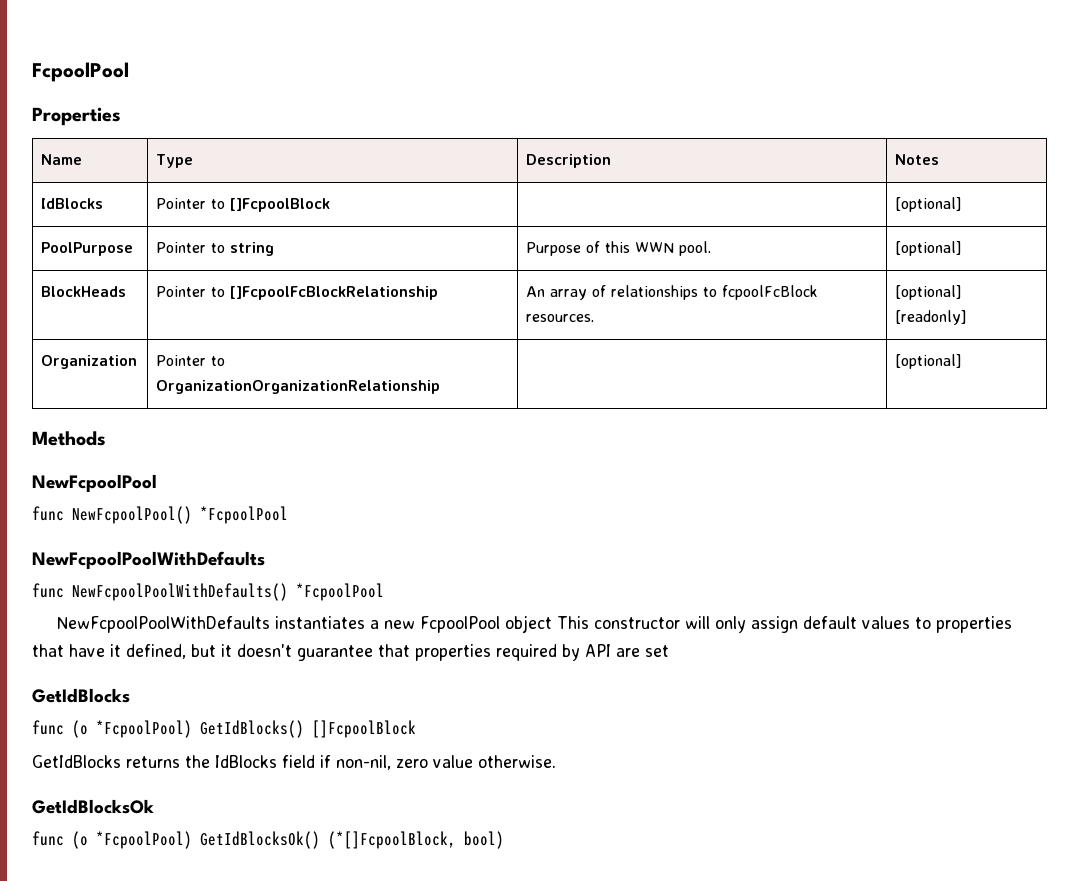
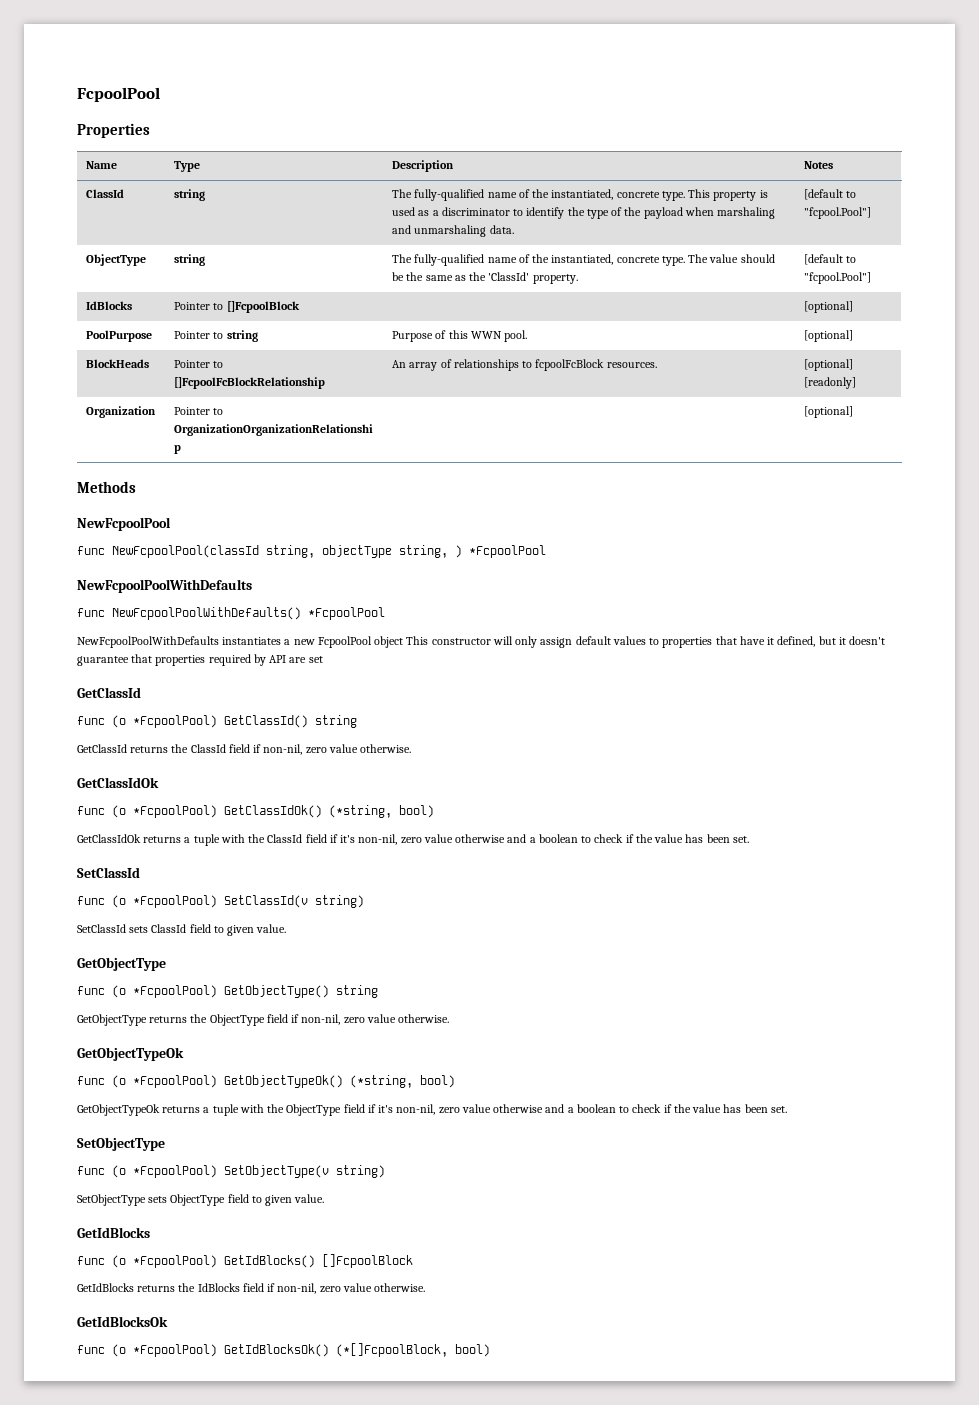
+ ClassId | string | The fully-qualified name of the instantiated, concrete type. This property is used as a discriminator to identify the type of the payload when marshaling and unmarshaling data. | [default to "fcpool.Pool"]
+ ObjectType | string | The fully-qualified name of the instantiated, concrete type. The value should be the same as the 'ClassId' property. | [default to "fcpool.Pool"]
- func NewFcpoolPool() *FcpoolPool
+ func NewFcpoolPool(classId string, objectType string, ) *FcpoolPool
  NewFcpoolPoolWithDefaults instantiates a new FcpoolPool object This constructor will only assign default values to properties that have it defined, but it doesn't guarantee that properties required by API are set
+ GetClassId
+ func (o *FcpoolPool) GetClassId() string
+ GetClassId returns the ClassId field if non-nil, zero value otherwise.
+ GetClassIdOk
+ func (o *FcpoolPool) GetClassIdOk() (*string, bool)
+ GetClassIdOk returns a tuple with the ClassId field if it's non-nil, zero value otherwise and a boolean to check if the value has been set.
+ SetClassId
+ func (o *FcpoolPool) SetClassId(v string)
+ SetClassId sets ClassId field to given value.
+ GetObjectType
+ func (o *FcpoolPool) GetObjectType() string
+ GetObjectType returns the ObjectType field if non-nil, zero value otherwise.
+ GetObjectTypeOk
+ func (o *FcpoolPool) GetObjectTypeOk() (*string, bool)
+ GetObjectTypeOk returns a tuple with the ObjectType field if it's non-nil, zero value otherwise and a boolean to check if the value has been set.
+ SetObjectType
+ func (o *FcpoolPool) SetObjectType(v string)
+ SetObjectType sets ObjectType field to given value.

